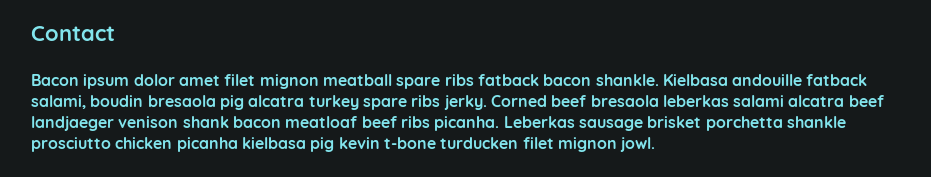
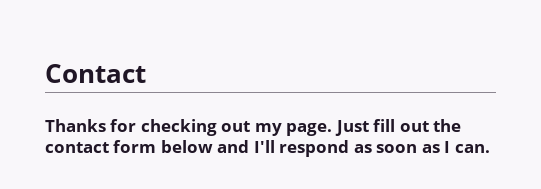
- Bacon ipsum dolor amet filet mignon meatball spare ribs fatback bacon shankle. Kielbasa andouille fatback salami, boudin bresaola pig alcatra turkey spare ribs jerky. Corned beef bresaola leberkas salami alcatra beef landjaeger venison shank bacon meatloaf beef ribs picanha. Leberkas sausage brisket porchetta shankle prosciutto chicken picanha kielbasa pig kevin t-bone turducken filet mignon jowl.
+ Thanks for checking out my page. Just fill out the contact form below and I'll respond as soon as I can.

